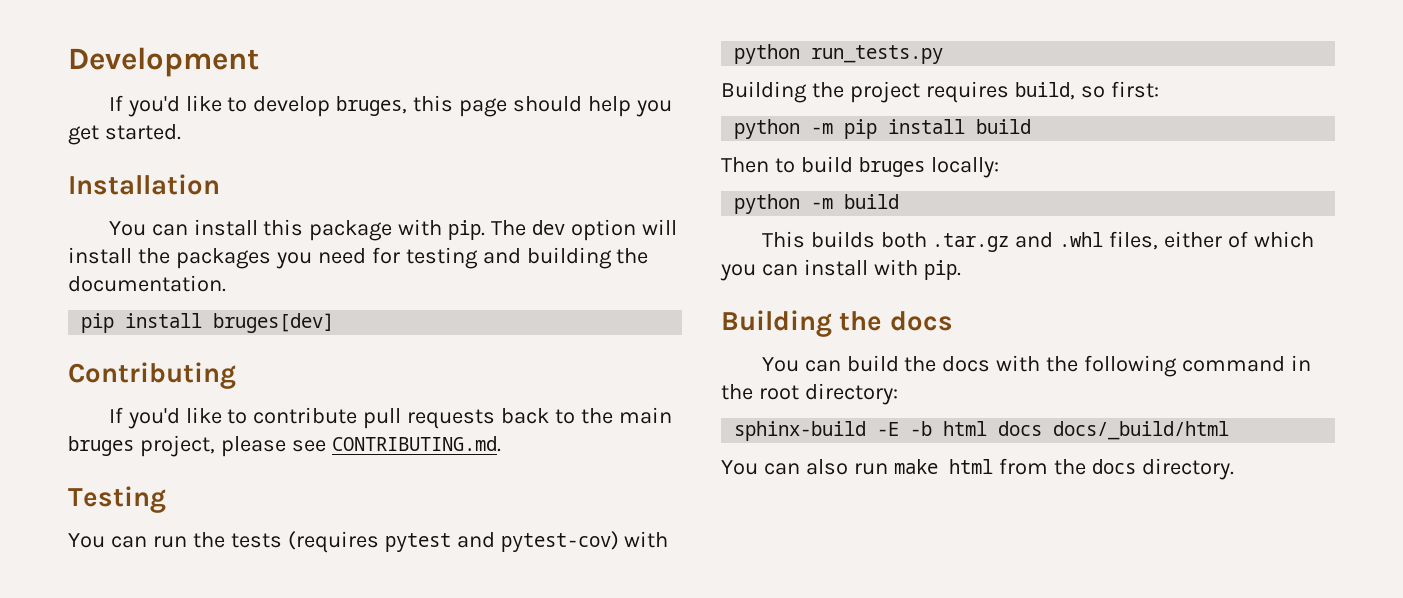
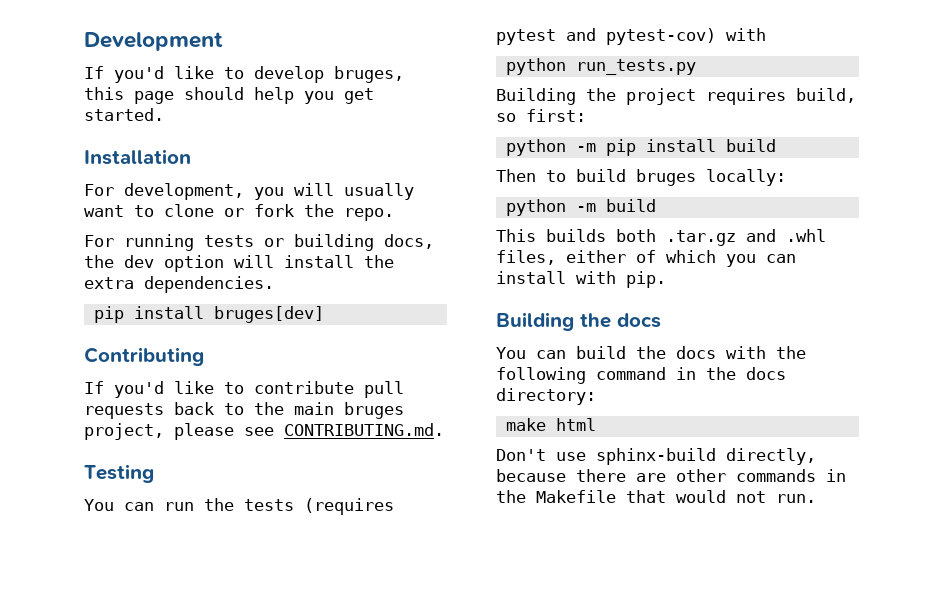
- You can install this package with pip. The dev option will install the packages you need for testing and building the documentation.
+ For development, you will usually want to clone or fork the repo.
+ For running tests or building docs, the dev option will install the extra dependencies.
- You can build the docs with the following command in the root directory:
+ You can build the docs with the following command in the docs directory:
- sphinx-build -E -b html docs docs/_build/html
- You can also run make html from the docs directory.
+ make html
+ Don't use sphinx-build directly, because there are other commands in the Makefile that would not run.

